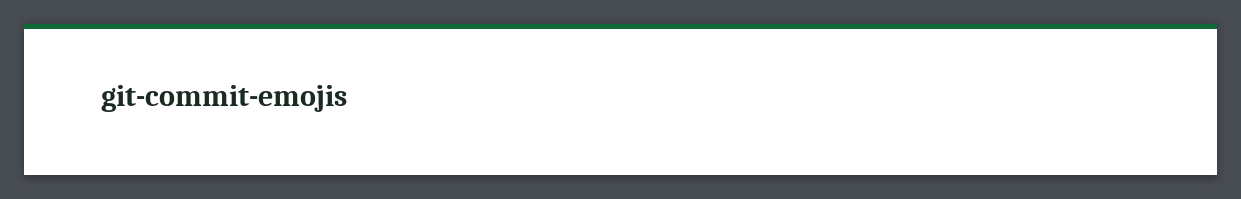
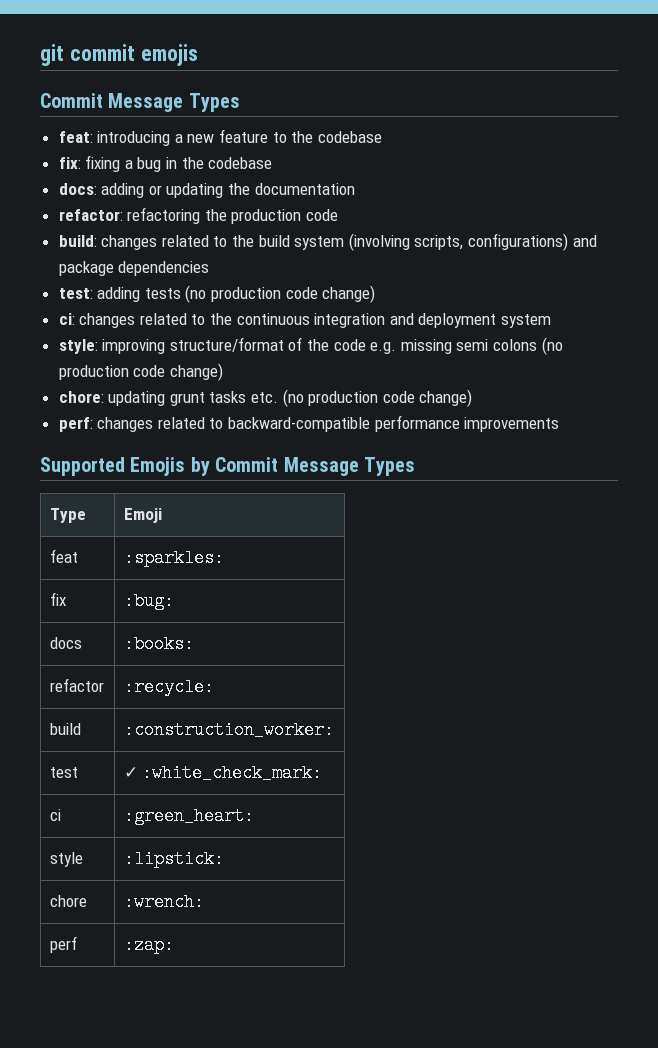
- git-commit-emojis
+ git commit emojis
+ Commit Message Types
+ feat: introducing a new feature to the codebase
+ fix: fixing a bug in the codebase
+ docs: adding or updating the documentation
+ refactor: refactoring the production code
+ build: changes related to the build system (involving scripts, configurations) and package dependencies
+ test: adding tests (no production code change)
+ ci: changes related to the continuous integration and deployment system
+ style: improving structure/format of the code e.g. missing semi colons (no production code change)
+ chore: updating grunt tasks etc. (no production code change)
+ perf: changes related to backward-compatible performance improvements
+ Supported Emojis by Commit Message Types
+ Type | Emoji
+ feat | :sparkles:
+ fix | :bug:
+ docs | :books:
+ refactor | :recycle:
+ build | :construction_worker:
+ test | ✓ :white_check_mark:
+ ci | :green_heart:
+ style | :lipstick:
+ chore | :wrench:
+ perf | :zap:

